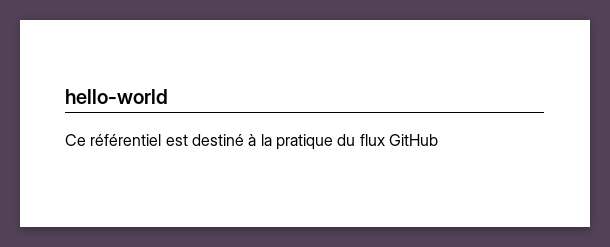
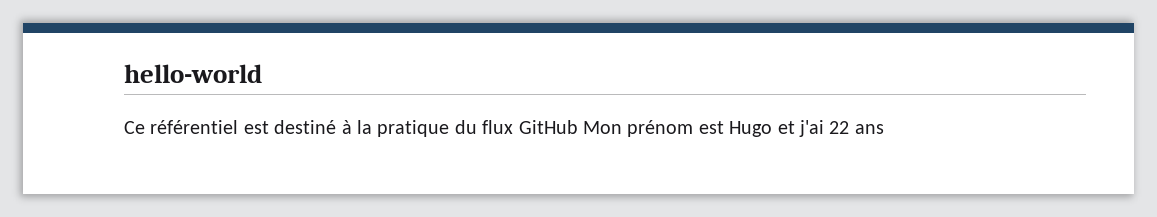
- Ce référentiel est destiné à la pratique du flux GitHub
+ Ce référentiel est destiné à la pratique du flux GitHub Mon prénom est Hugo et j'ai 22 ans

